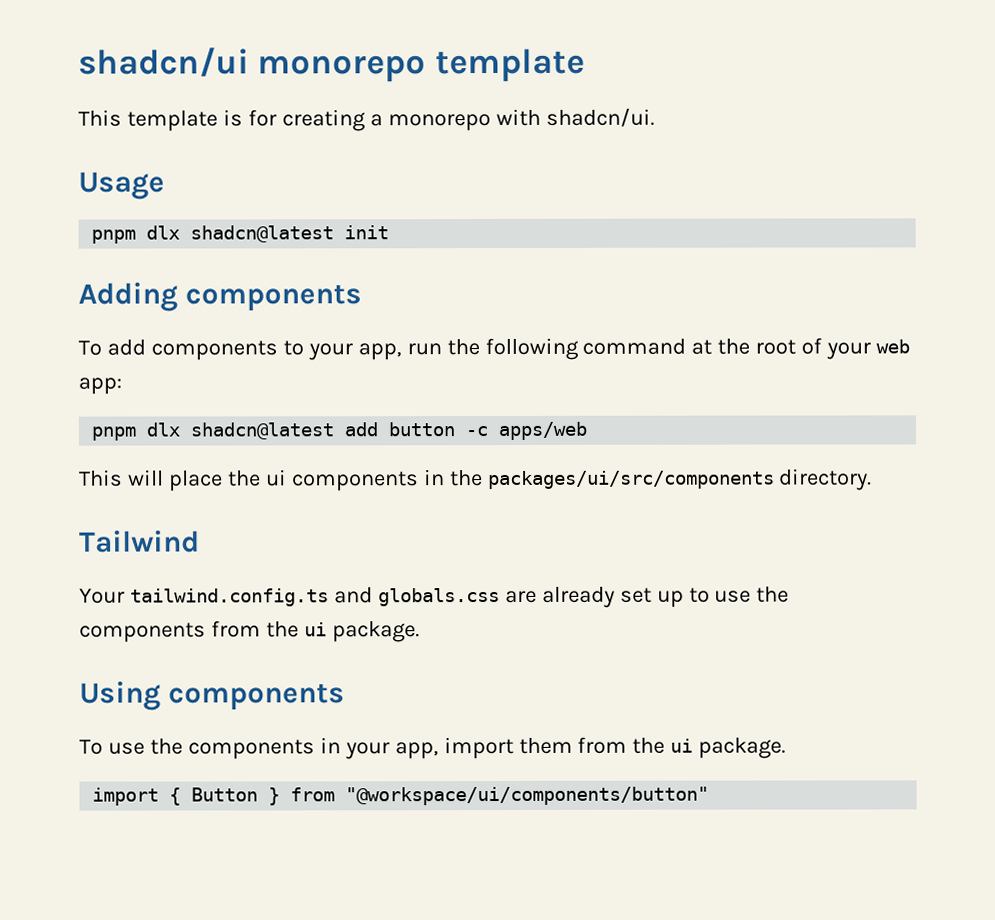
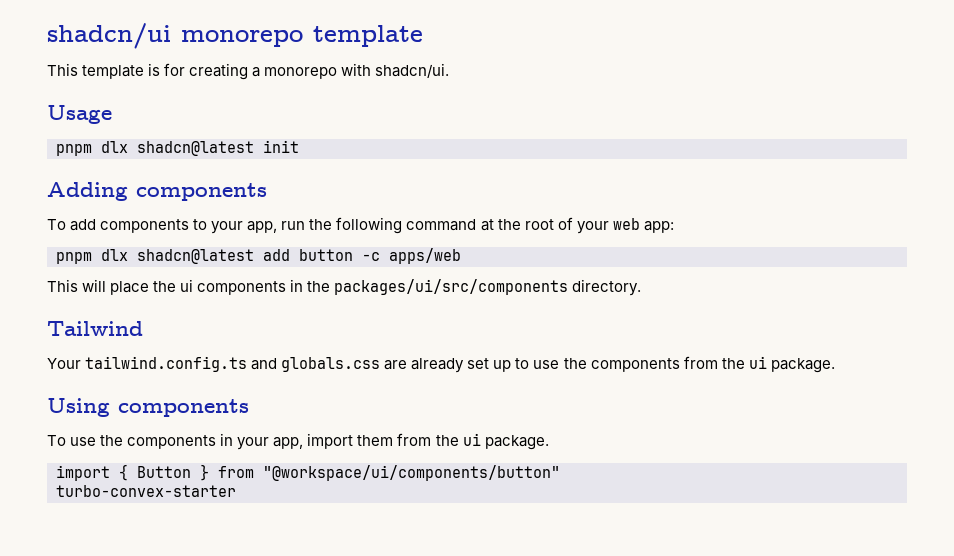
+ turbo-convex-starter

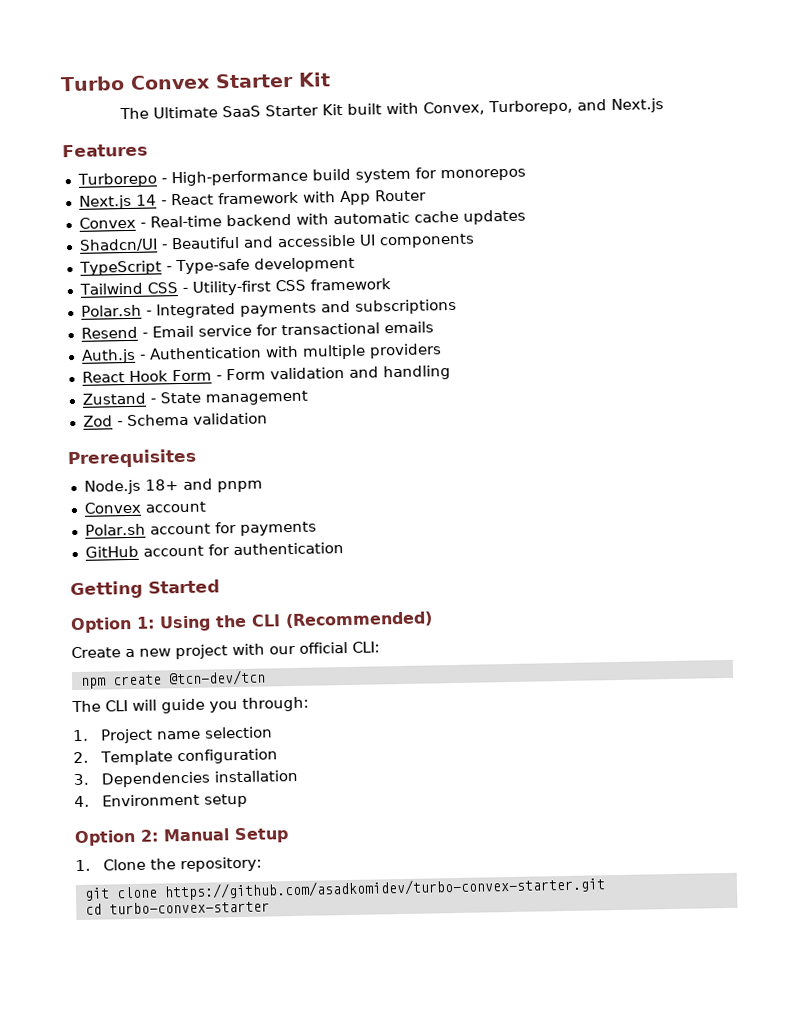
- shadcn/ui monorepo template
- This template is for creating a monorepo with shadcn/ui.
- Usage
- pnpm dlx shadcn@latest init
- Adding components
- To add components to your app, run the following command at the root of your web app:
- pnpm dlx shadcn@latest add button -c apps/web
- This will place the ui components in the packages/ui/src/components directory.
- Tailwind
- Your tailwind.config.ts and globals.css are already set up to use the components from the ui package.
- Using components
- To use the components in your app, import them from the ui package.
- import { Button } from "@workspace/ui/components/button"
- turbo-convex-starter
+ Turbo Convex Starter Kit
+ The Ultimate SaaS Starter Kit built with Convex, Turborepo, and Next.js
+ Features
+ Turborepo - High-performance build system for monorepos
+ Next.js 14 - React framework with App Router
+ Convex - Real-time backend with automatic cache updates
+ Shadcn/UI - Beautiful and accessible UI components
+ TypeScript - Type-safe development
+ Tailwind CSS - Utility-first CSS framework
+ Polar.sh - Integrated payments and subscriptions
+ Resend - Email service for transactional emails
+ Auth.js - Authentication with multiple providers
+ React Hook Form - Form validation and handling
+ Zustand - State management
+ Zod - Schema validation
+ Prerequisites
+ Node.js 18+ and pnpm
+ Convex account
+ Polar.sh account for payments
+ GitHub account for authentication
+ Getting Started
+ Option 1: Using the CLI (Recommended)
+ Create a new project with our official CLI:
+ npm create @tcn-dev/tcn
+ The CLI will guide you through:
+ 1. Project name selection
+ 2. Template configuration
+ 3. Dependencies installation
+ 4. Environment setup
+ Option 2: Manual Setup
+ 1. Clone the repository:
+ git clone https://github.com/asadkomidev/turbo-convex-starter.git
+ cd turbo-convex-starter

